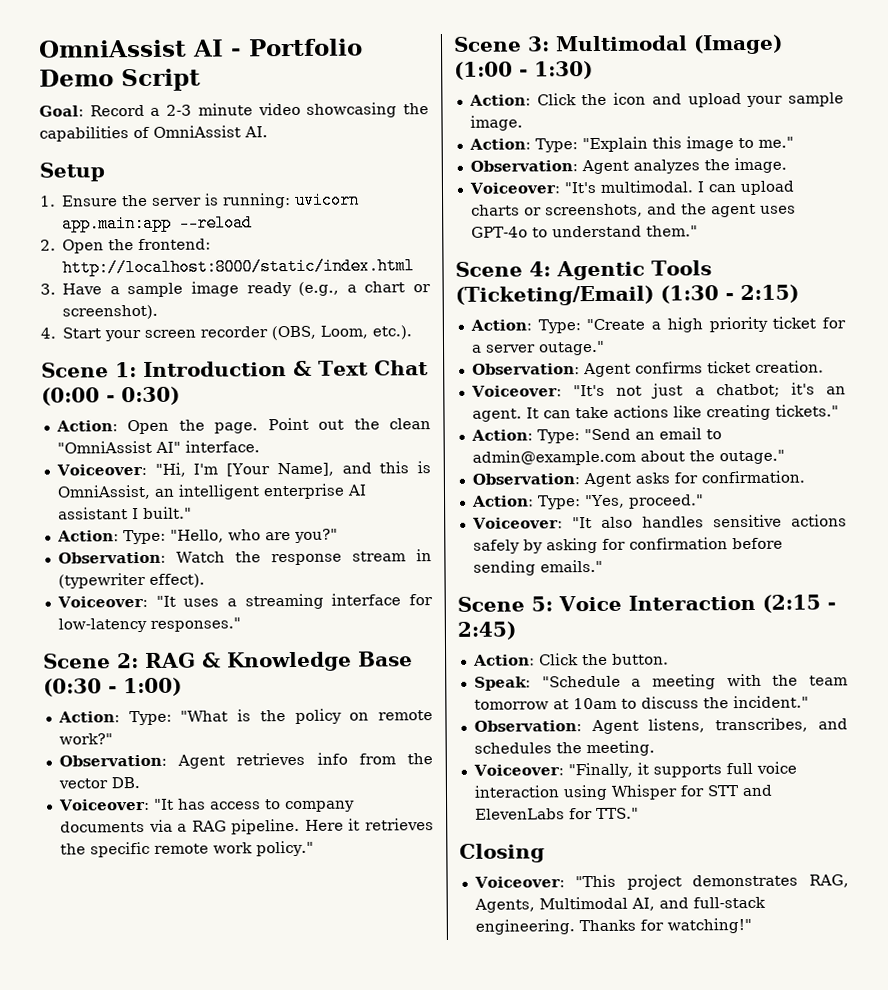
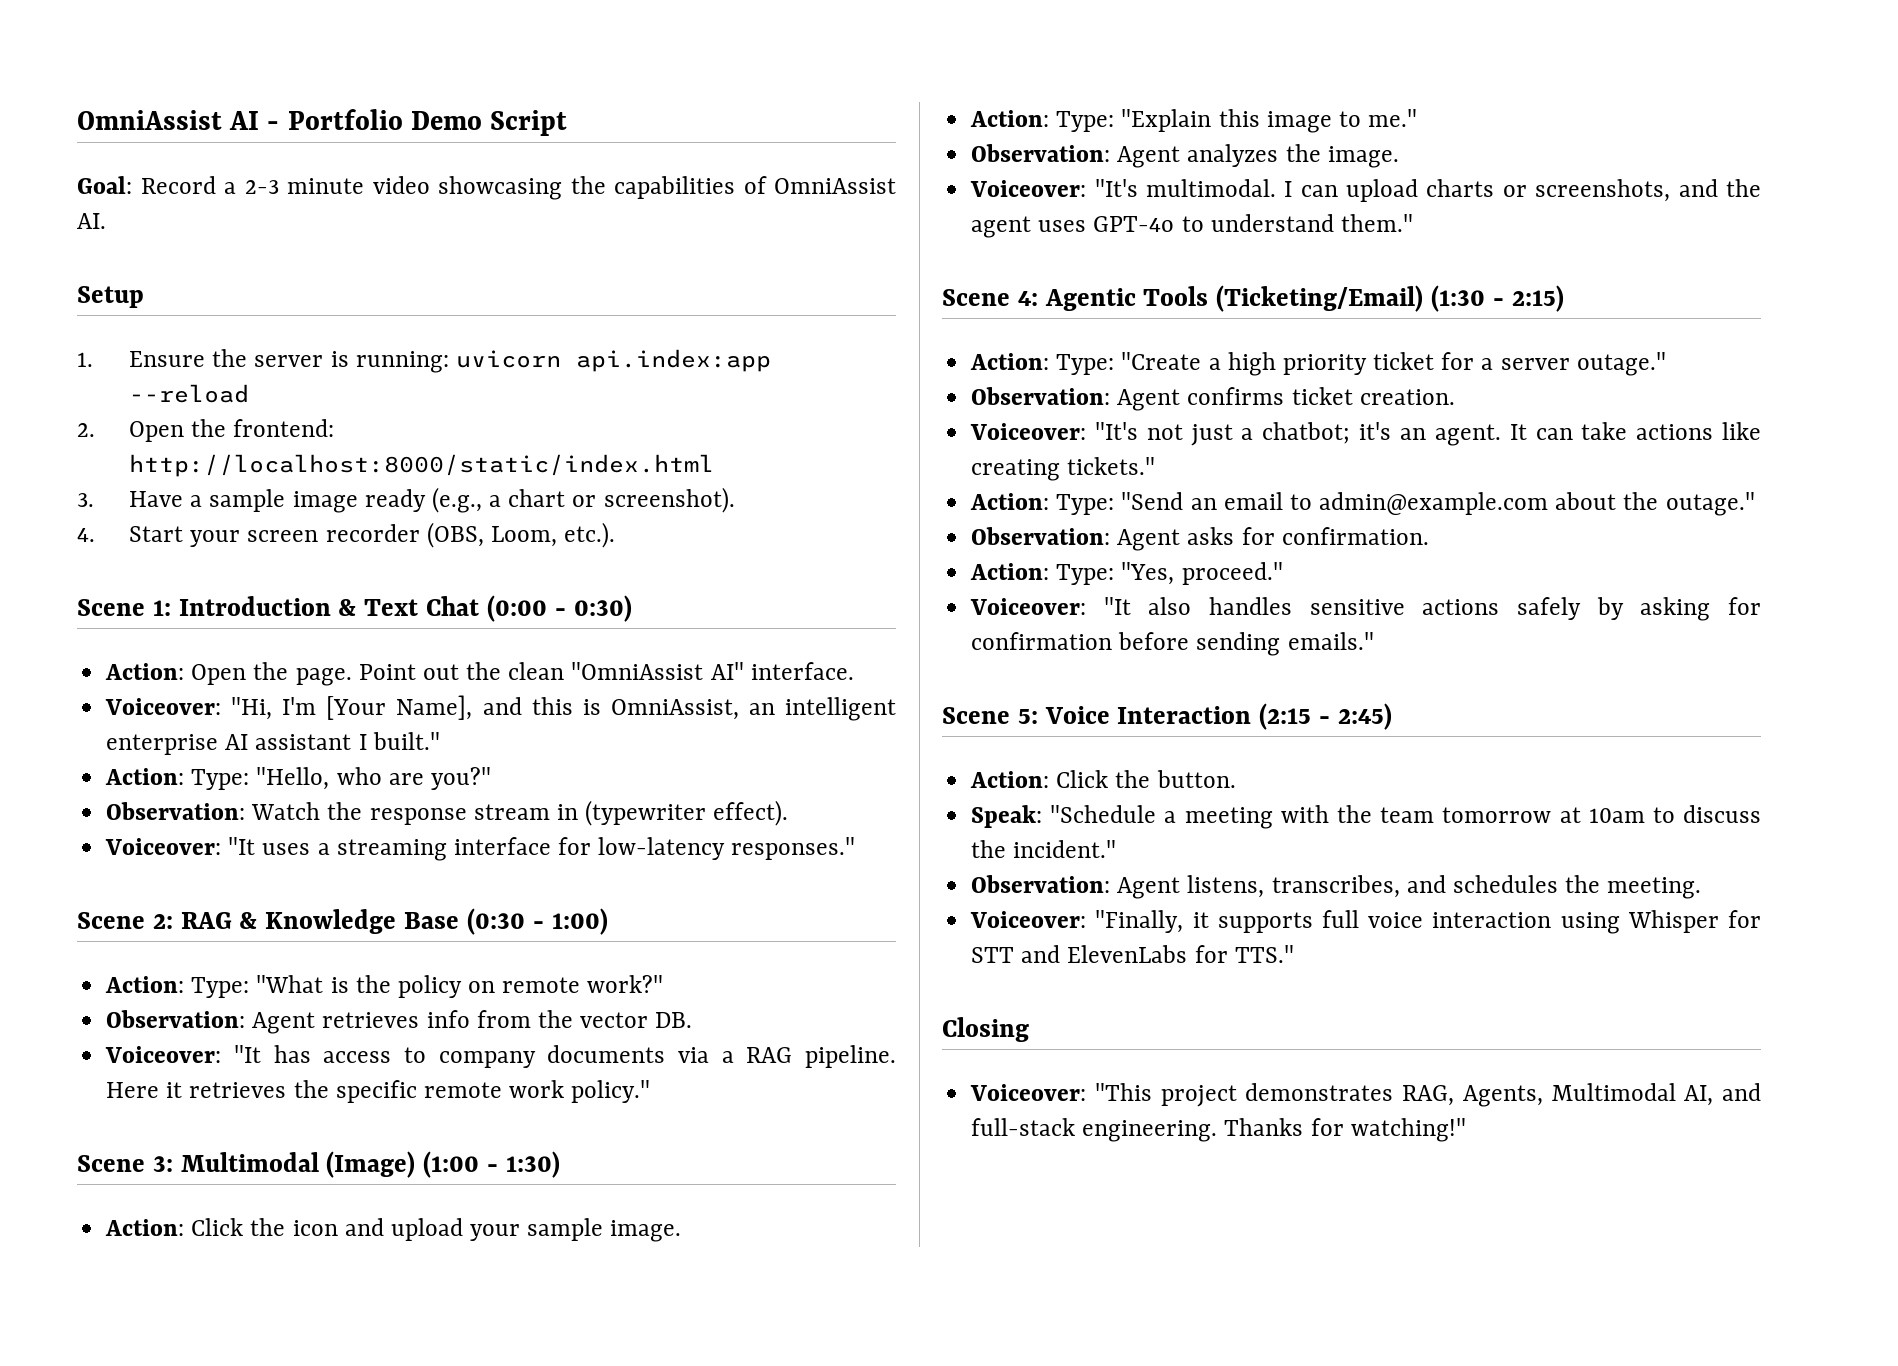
- 1. Ensure the server is running: uvicorn app.main:app --reload
+ 1. Ensure the server is running: uvicorn api.index:app --reload

